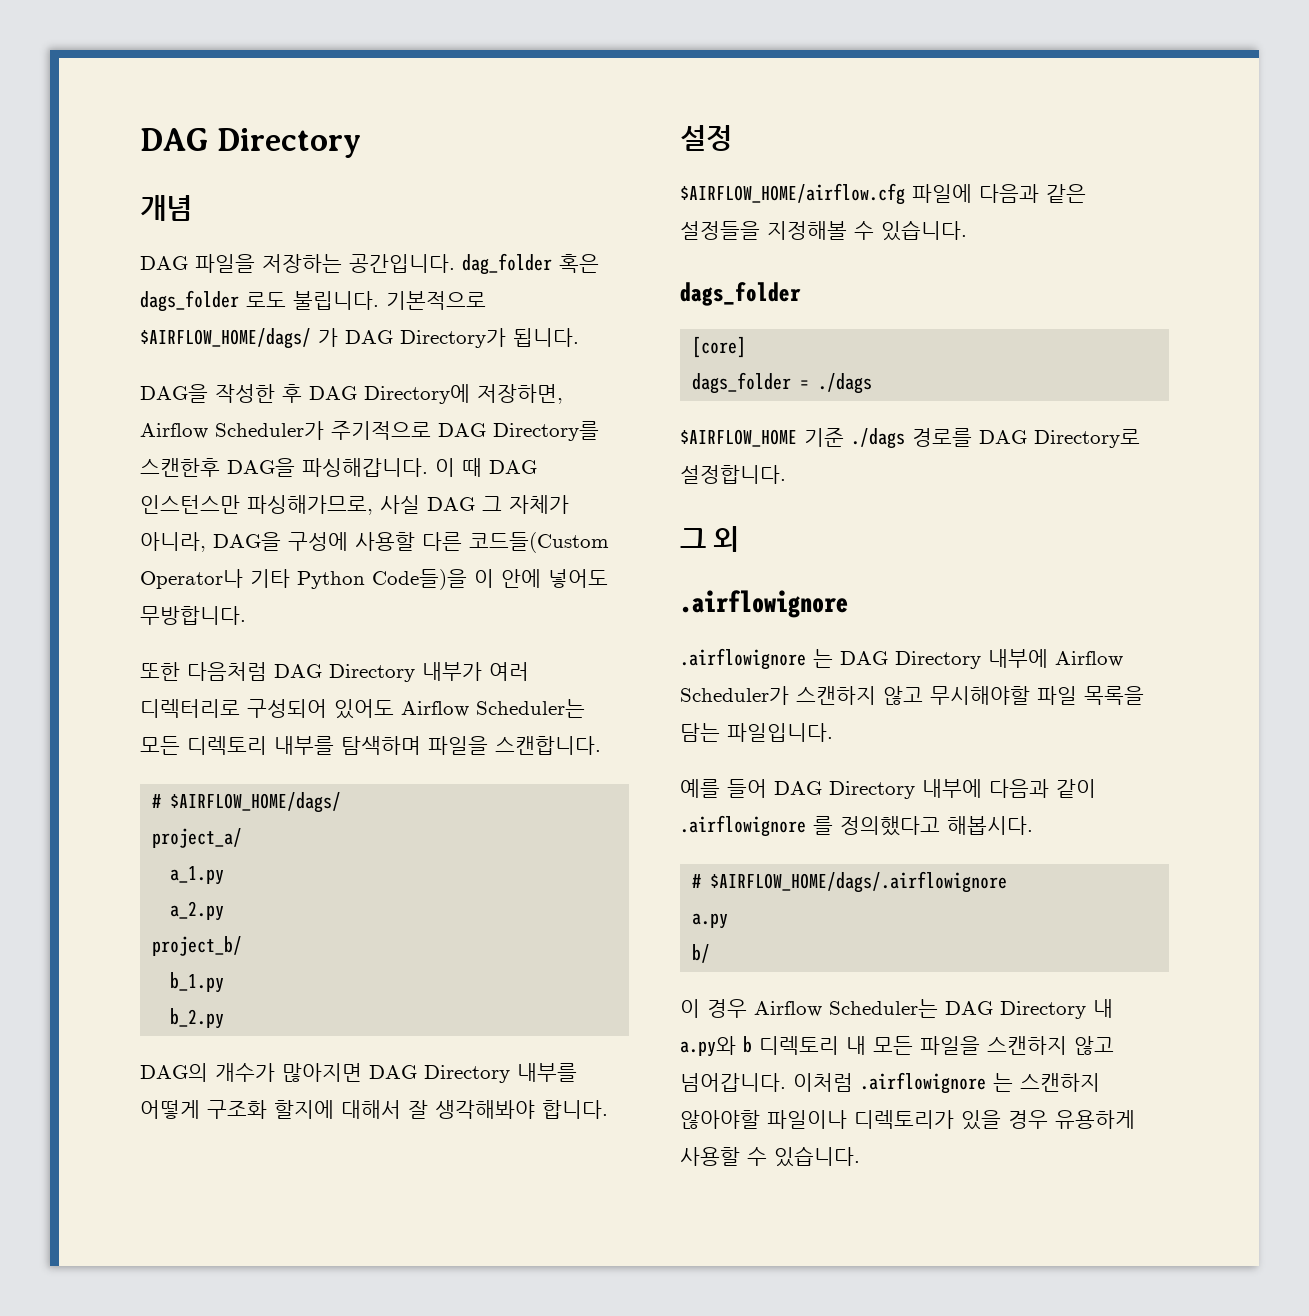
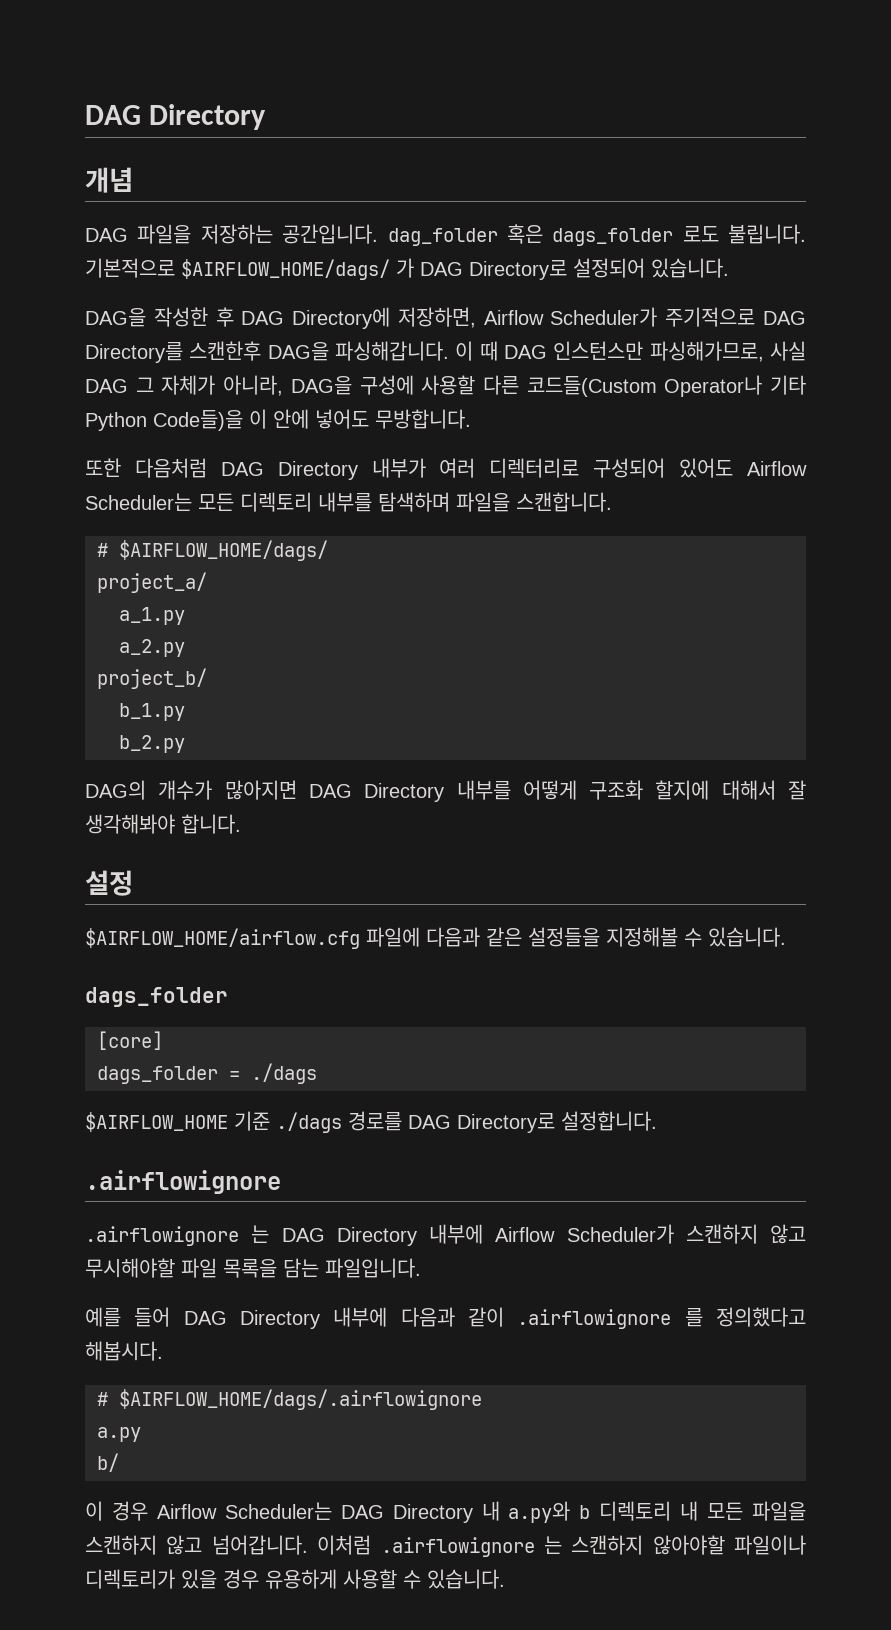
- 기본적으로 $AIRFLOW_HOME/dags/ 가 DAG Directory가 됩니다.
+ 기본적으로 $AIRFLOW_HOME/dags/ 가 DAG Directory로 설정되어 있습니다.
- 그 외

